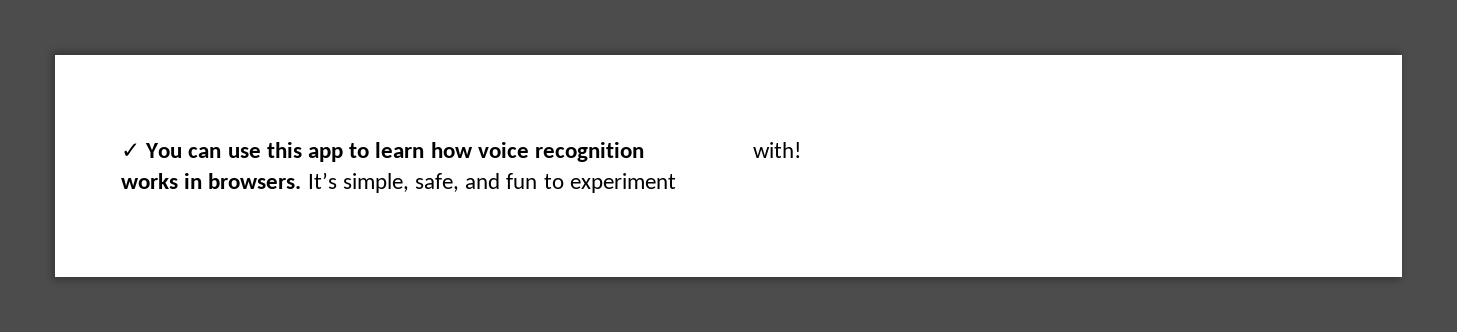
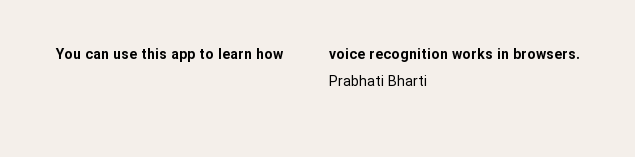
- ✓ You can use this app to learn how voice recognition works in browsers. It’s simple, safe, and fun to experiment with!
+ You can use this app to learn how voice recognition works in browsers.
+ Prabhati Bharti

